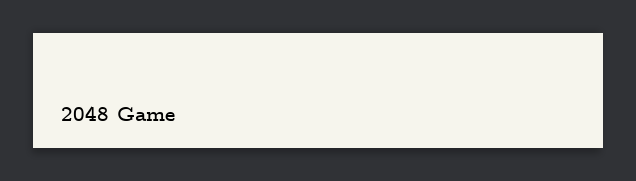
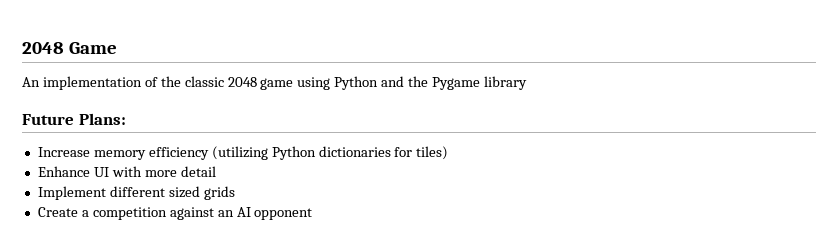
+ An implementation of the classic 2048 game using Python and the Pygame library
+ Future Plans:
+ Increase memory efficiency (utilizing Python dictionaries for tiles)
+ Enhance UI with more detail
+ Implement different sized grids
+ Create a competition against an AI opponent

